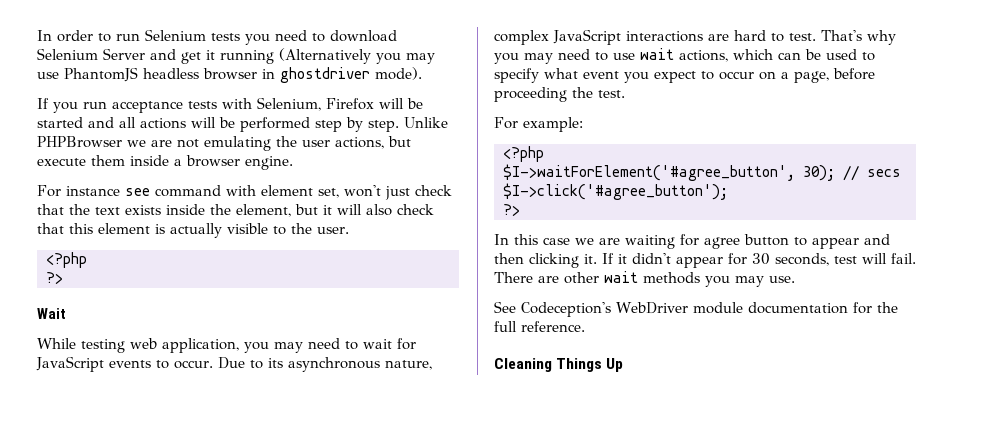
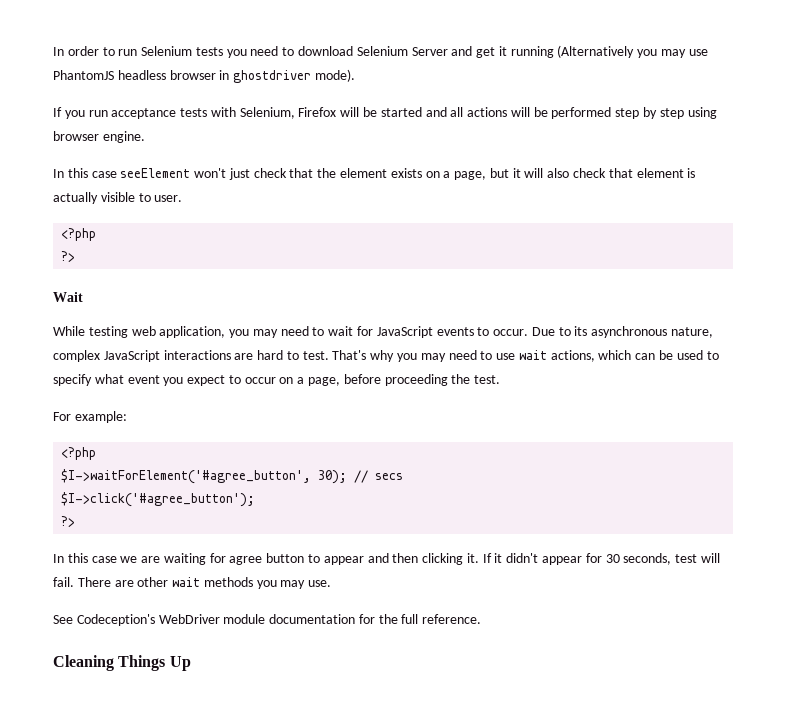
- If you run acceptance tests with Selenium, Firefox will be started and all actions will be performed step by step. Unlike PHPBrowser we are not emulating the user actions, but execute them inside a browser engine.
- For instance see command with element set, won't just check that the text exists inside the element, but it will also check that this element is actually visible to the user.
+ If you run acceptance tests with Selenium, Firefox will be started and all actions will be performed step by step using browser engine.
+ In this case seeElement won't just check that the element exists on a page, but it will also check that element is actually visible to user.

